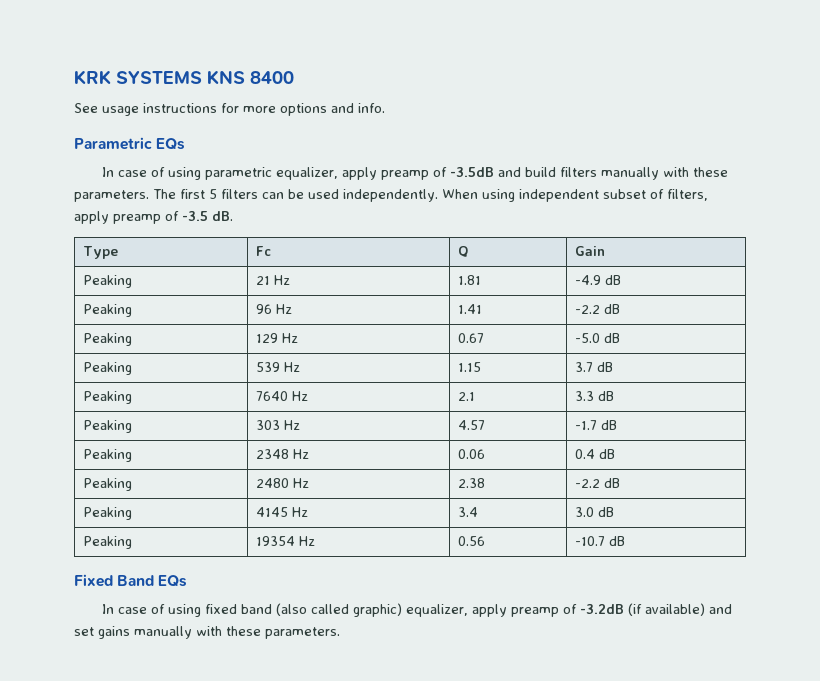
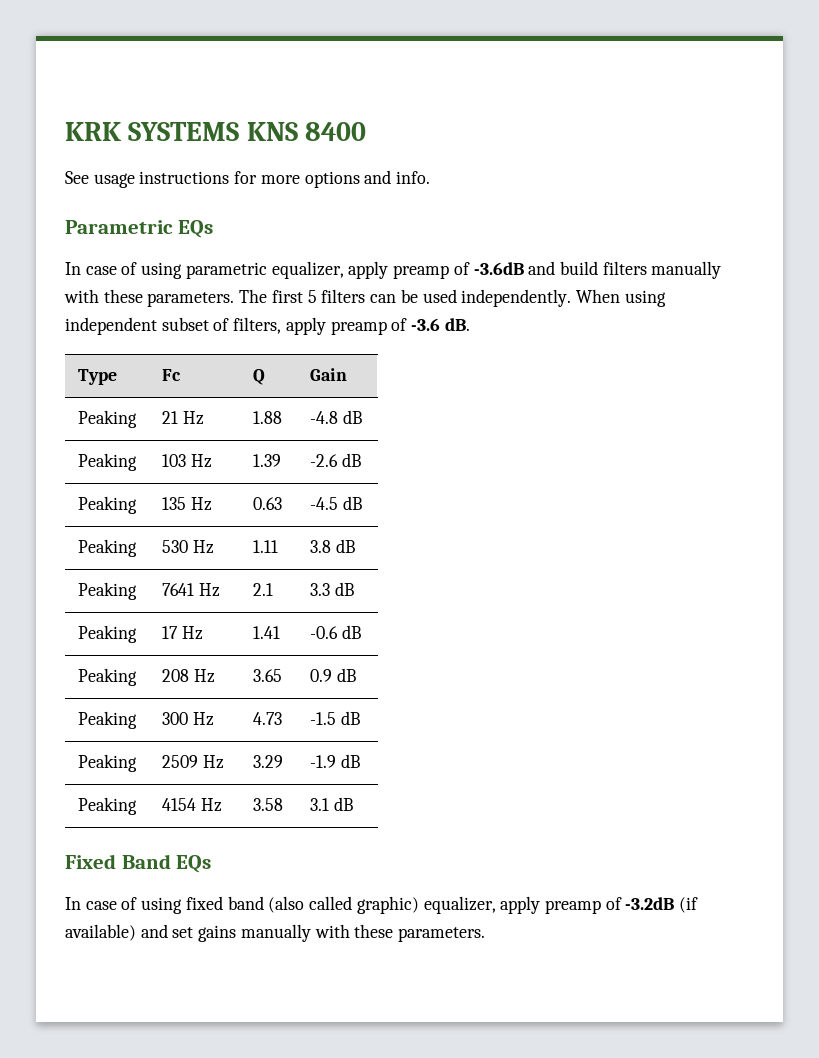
- In case of using parametric equalizer, apply preamp of -3.5dB and build filters manually with these parameters.
+ In case of using parametric equalizer, apply preamp of -3.6dB and build filters manually with these parameters.
- When using independent subset of filters, apply preamp of -3.5 dB.
+ When using independent subset of filters, apply preamp of -3.6 dB.
- Peaking | 21 Hz | 1.81 | -4.9 dB
- Peaking | 96 Hz | 1.41 | -2.2 dB
- Peaking | 129 Hz | 0.67 | -5.0 dB
- Peaking | 539 Hz | 1.15 | 3.7 dB
- Peaking | 7640 Hz | 2.1 | 3.3 dB
+ Peaking | 21 Hz | 1.88 | -4.8 dB
+ Peaking | 103 Hz | 1.39 | -2.6 dB
+ Peaking | 135 Hz | 0.63 | -4.5 dB
+ Peaking | 530 Hz | 1.11 | 3.8 dB
+ Peaking | 7641 Hz | 2.1 | 3.3 dB
- Peaking | 303 Hz | 4.57 | -1.7 dB
- Peaking | 2348 Hz | 0.06 | 0.4 dB
- Peaking | 2480 Hz | 2.38 | -2.2 dB
- Peaking | 4145 Hz | 3.4 | 3.0 dB
- Peaking | 19354 Hz | 0.56 | -10.7 dB
+ Peaking | 17 Hz | 1.41 | -0.6 dB
+ Peaking | 208 Hz | 3.65 | 0.9 dB
+ Peaking | 300 Hz | 4.73 | -1.5 dB
+ Peaking | 2509 Hz | 3.29 | -1.9 dB
+ Peaking | 4154 Hz | 3.58 | 3.1 dB

